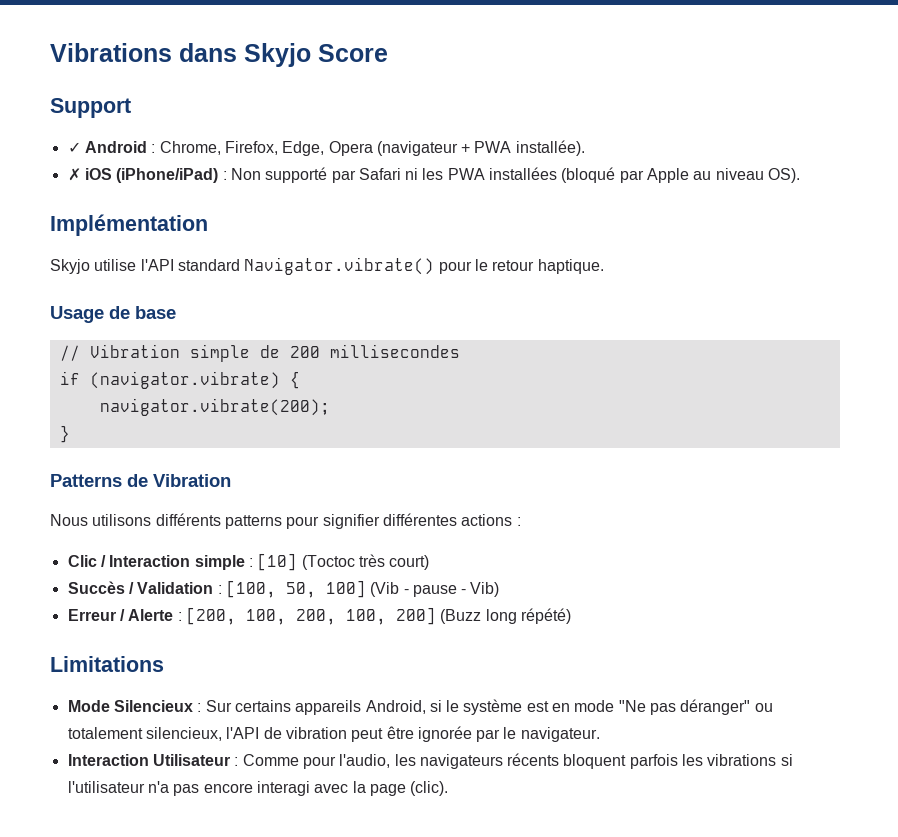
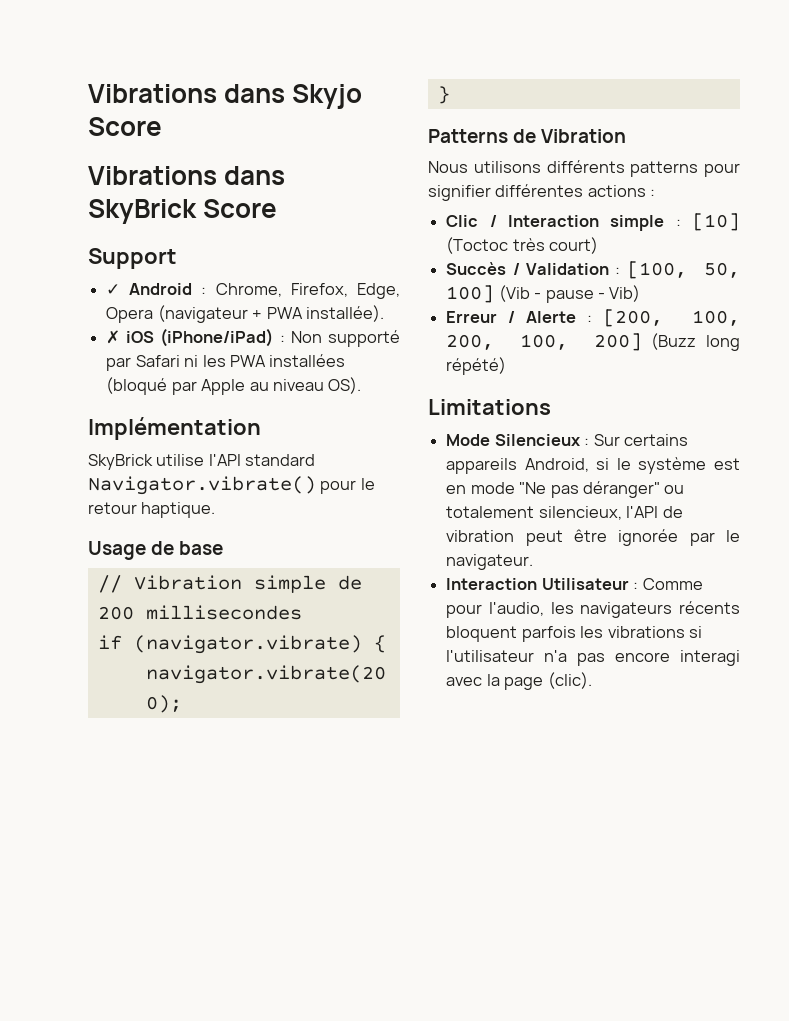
+ Vibrations dans SkyBrick Score
- Skyjo utilise l'API standard Navigator.vibrate() pour le retour haptique.
+ SkyBrick utilise l'API standard Navigator.vibrate() pour le retour haptique.

